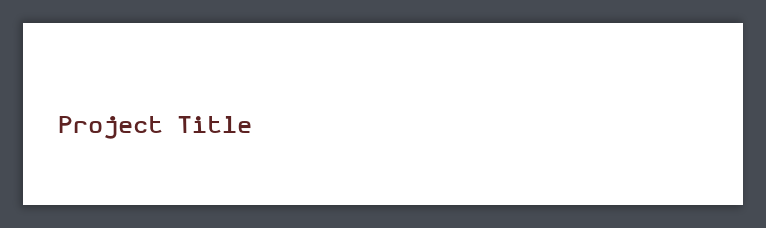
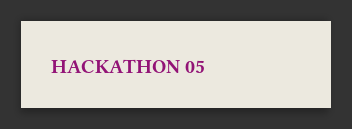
- Project Title
+ HACKATHON 05

